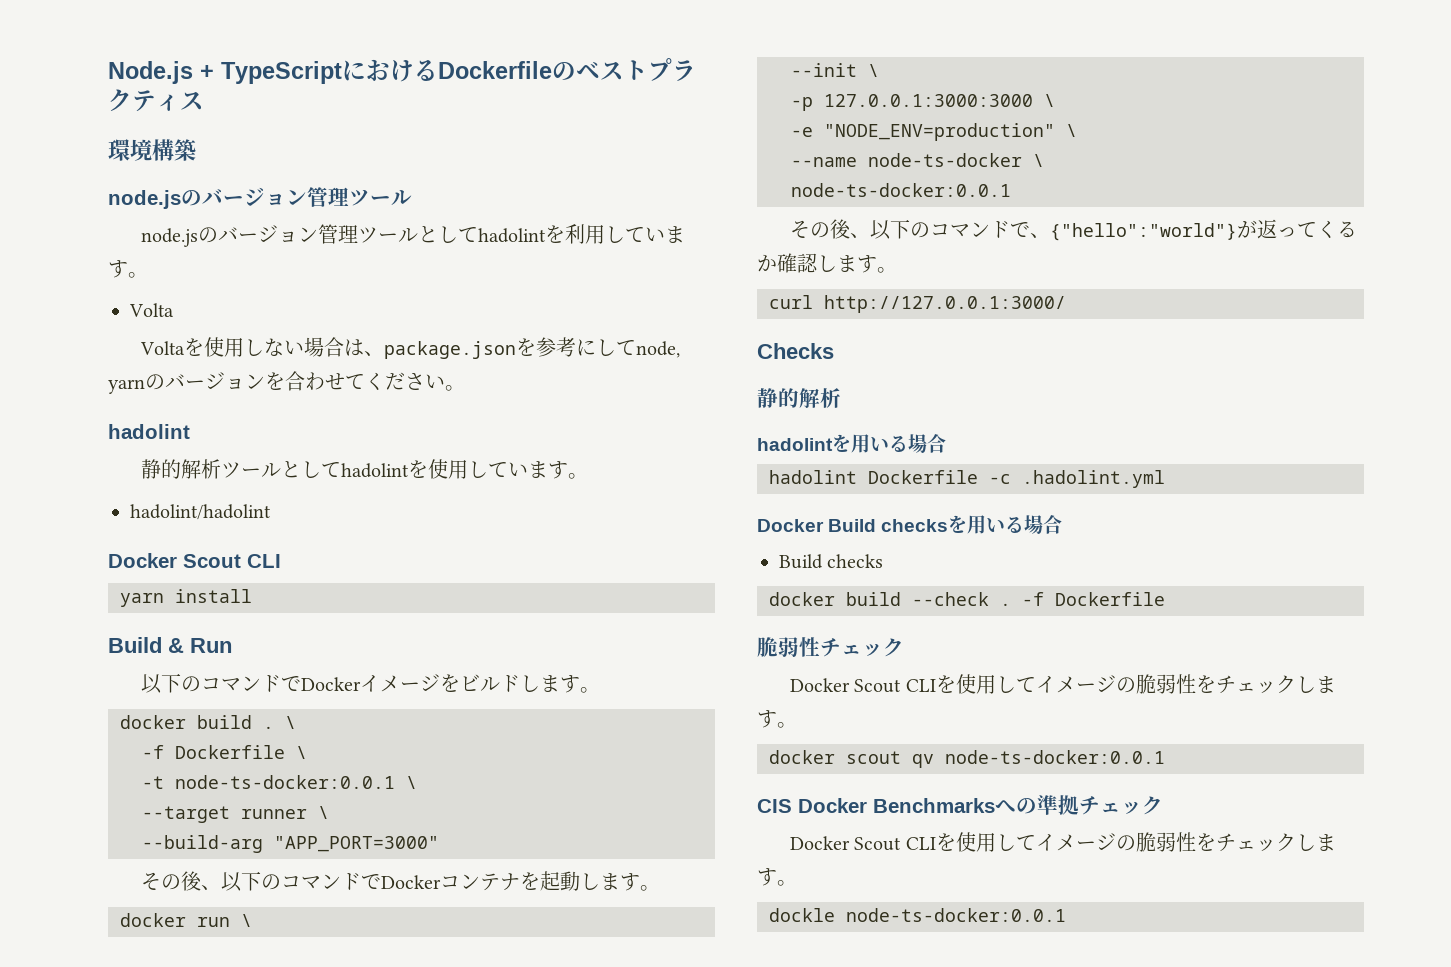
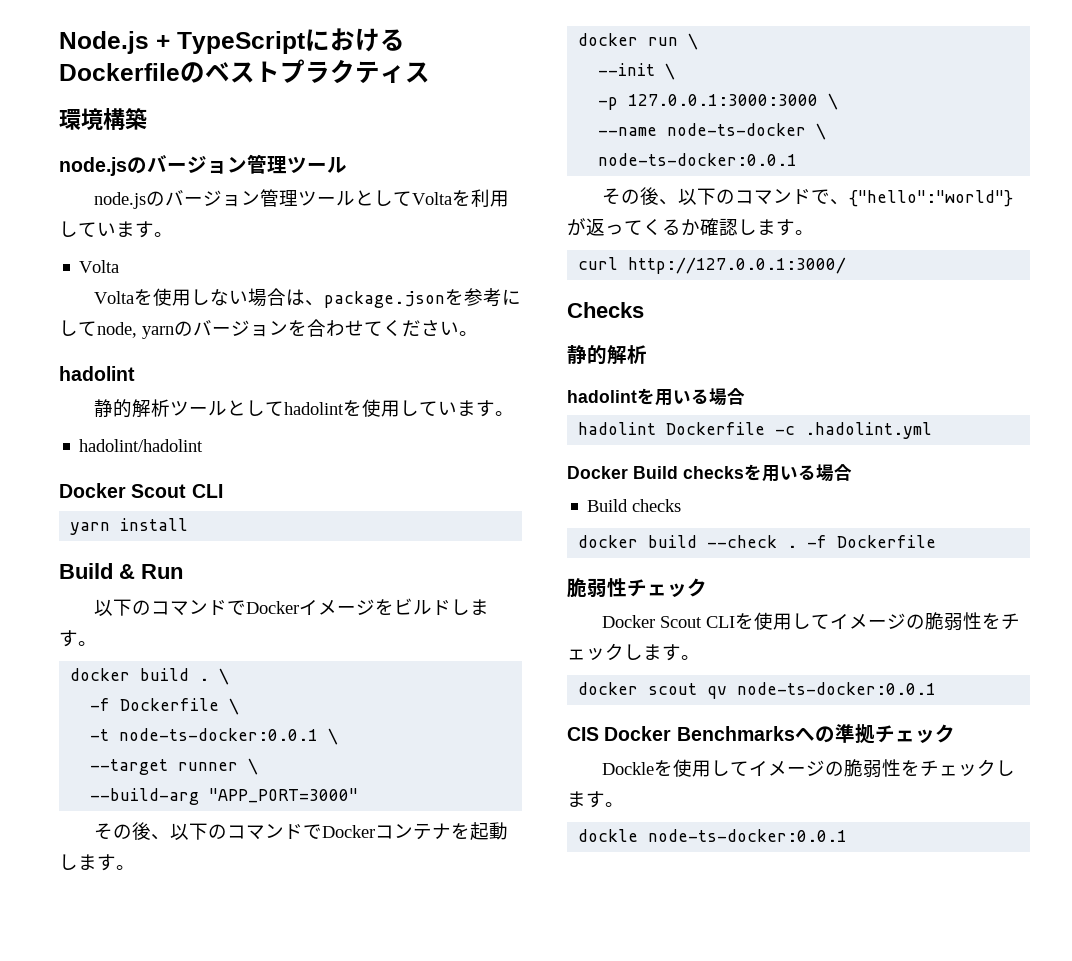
- node.jsのバージョン管理ツールとしてhadolintを利用しています。
+ node.jsのバージョン管理ツールとしてVoltaを利用しています。
- -e "NODE_ENV=production" \
  CIS Docker Benchmarksへの準拠チェック
- Docker Scout CLIを使用してイメージの脆弱性をチェックします。
+ Dockleを使用してイメージの脆弱性をチェックします。

